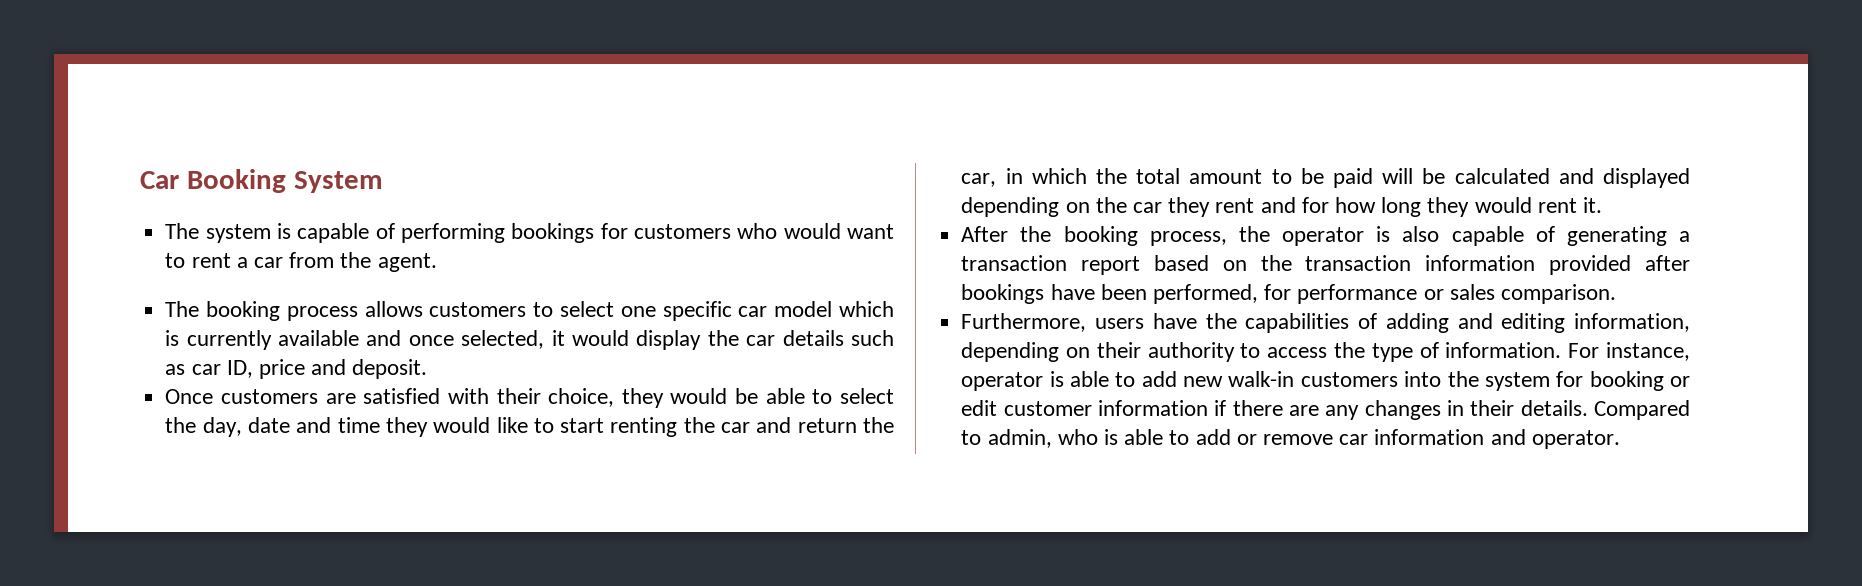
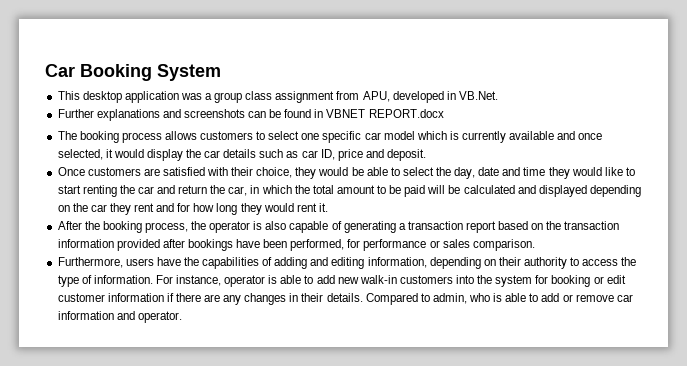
- The system is capable of performing bookings for customers who would want to rent a car from the agent.
+ This desktop application was a group class assignment from APU, developed in VB.Net.
+ Further explanations and screenshots can be found in VBNET REPORT.docx

